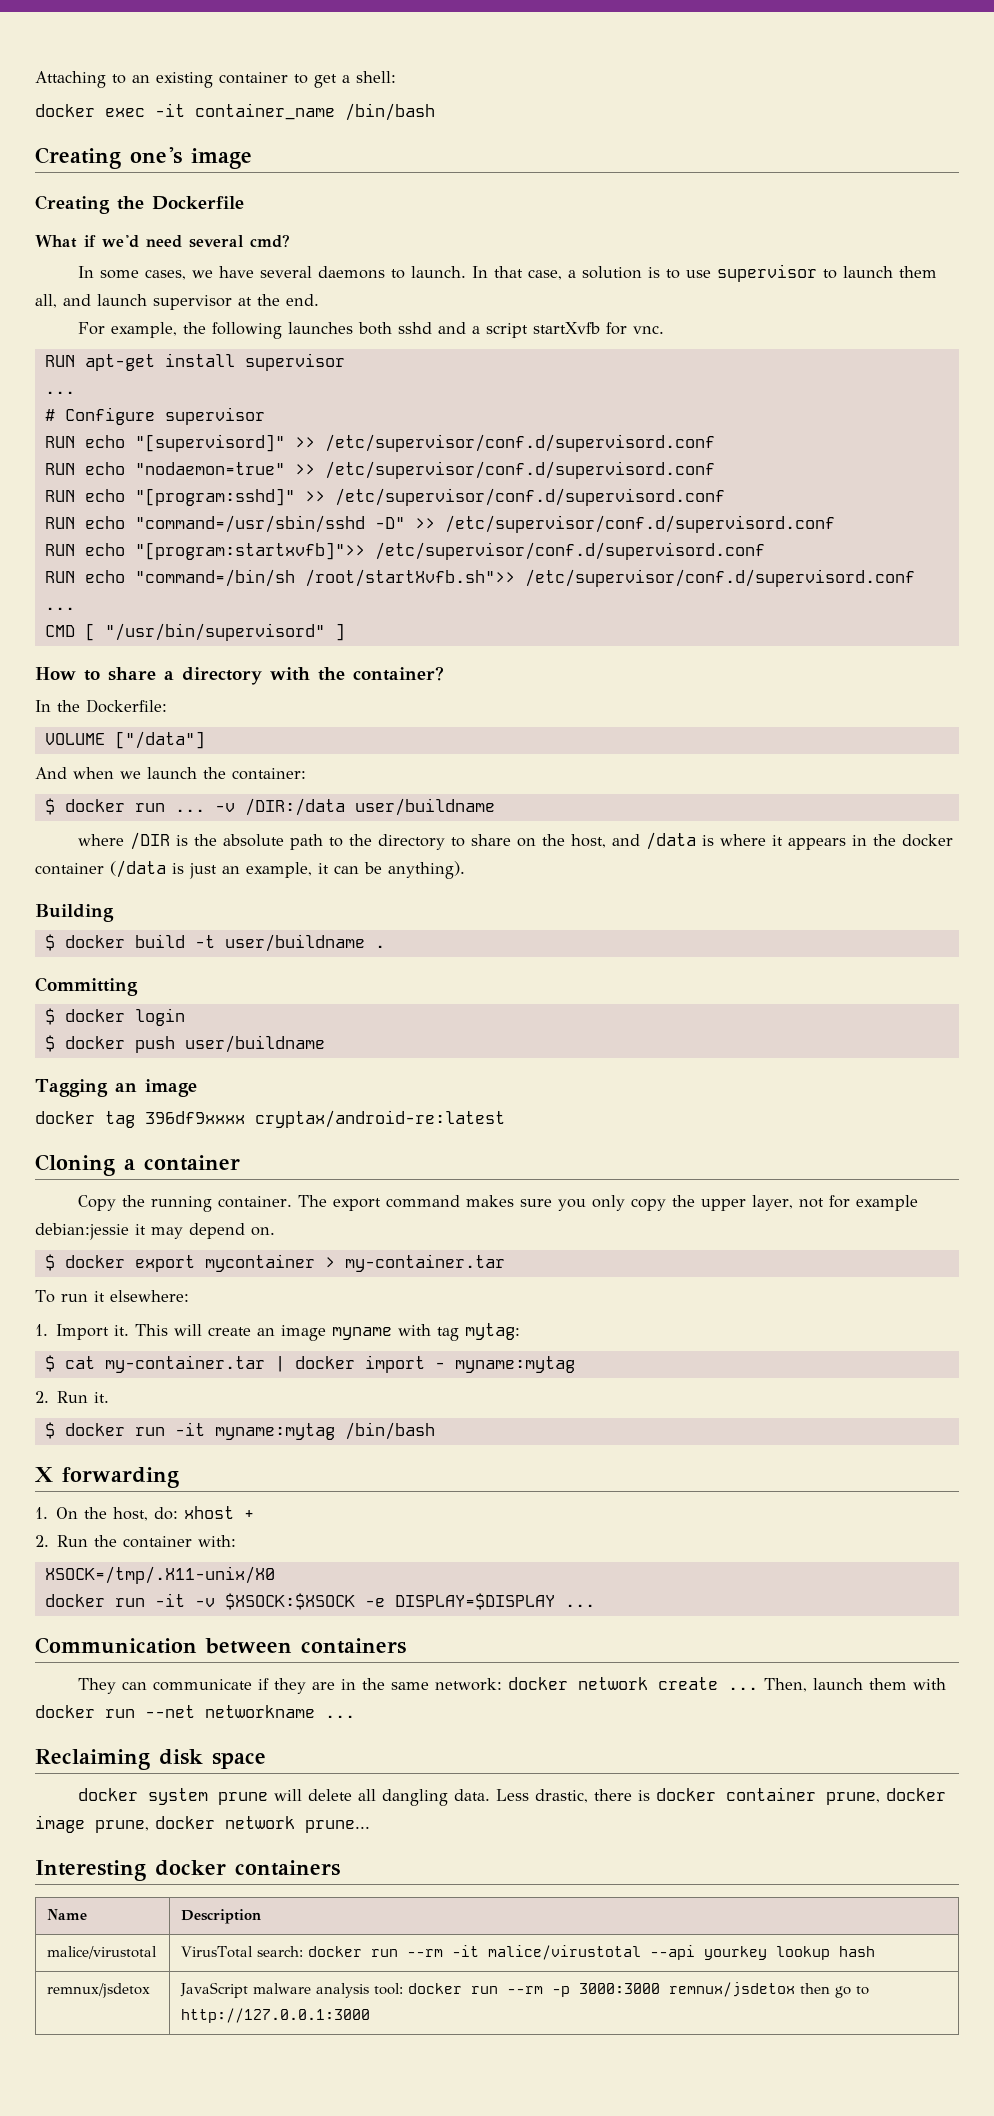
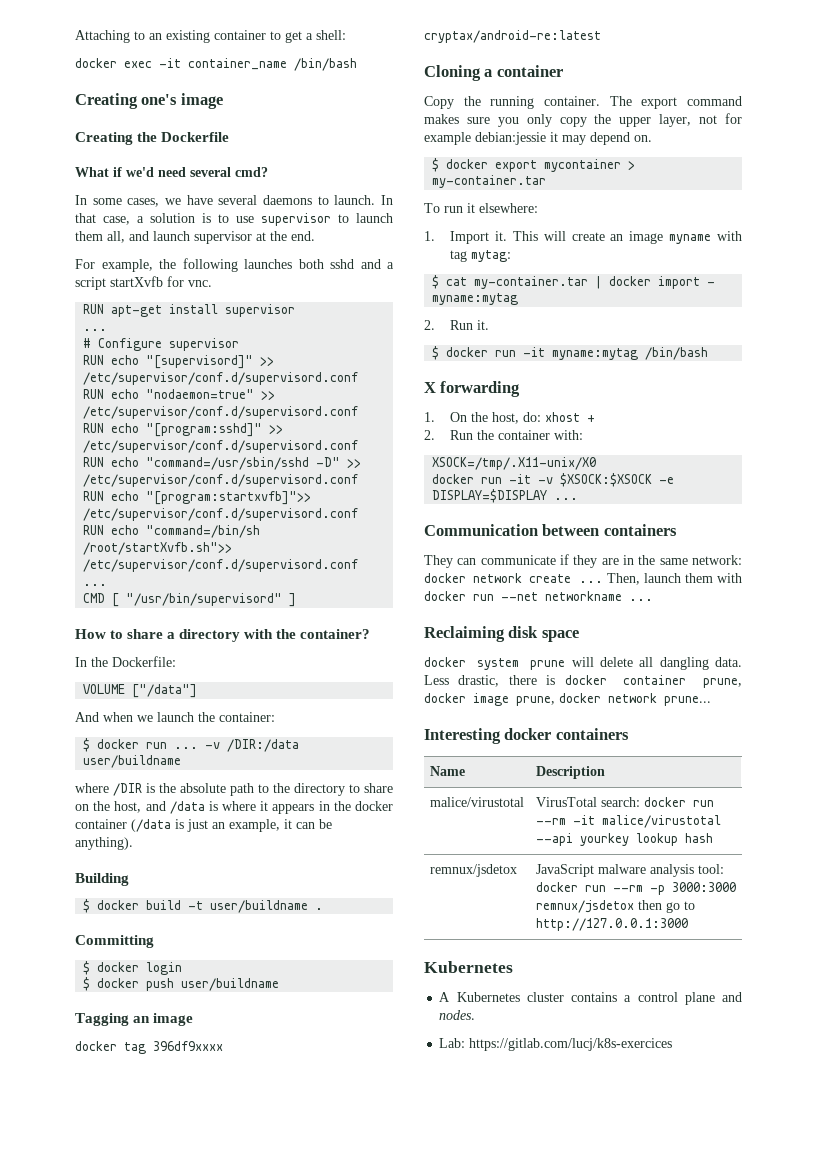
  remnux/jsdetox | JavaScript malware analysis tool: docker run --rm -p 3000:3000 remnux/jsdetox then go to http://127.0.0.1:3000
+ Kubernetes
+ A Kubernetes cluster contains a control plane and nodes.
+ Lab: https://gitlab.com/lucj/k8s-exercices

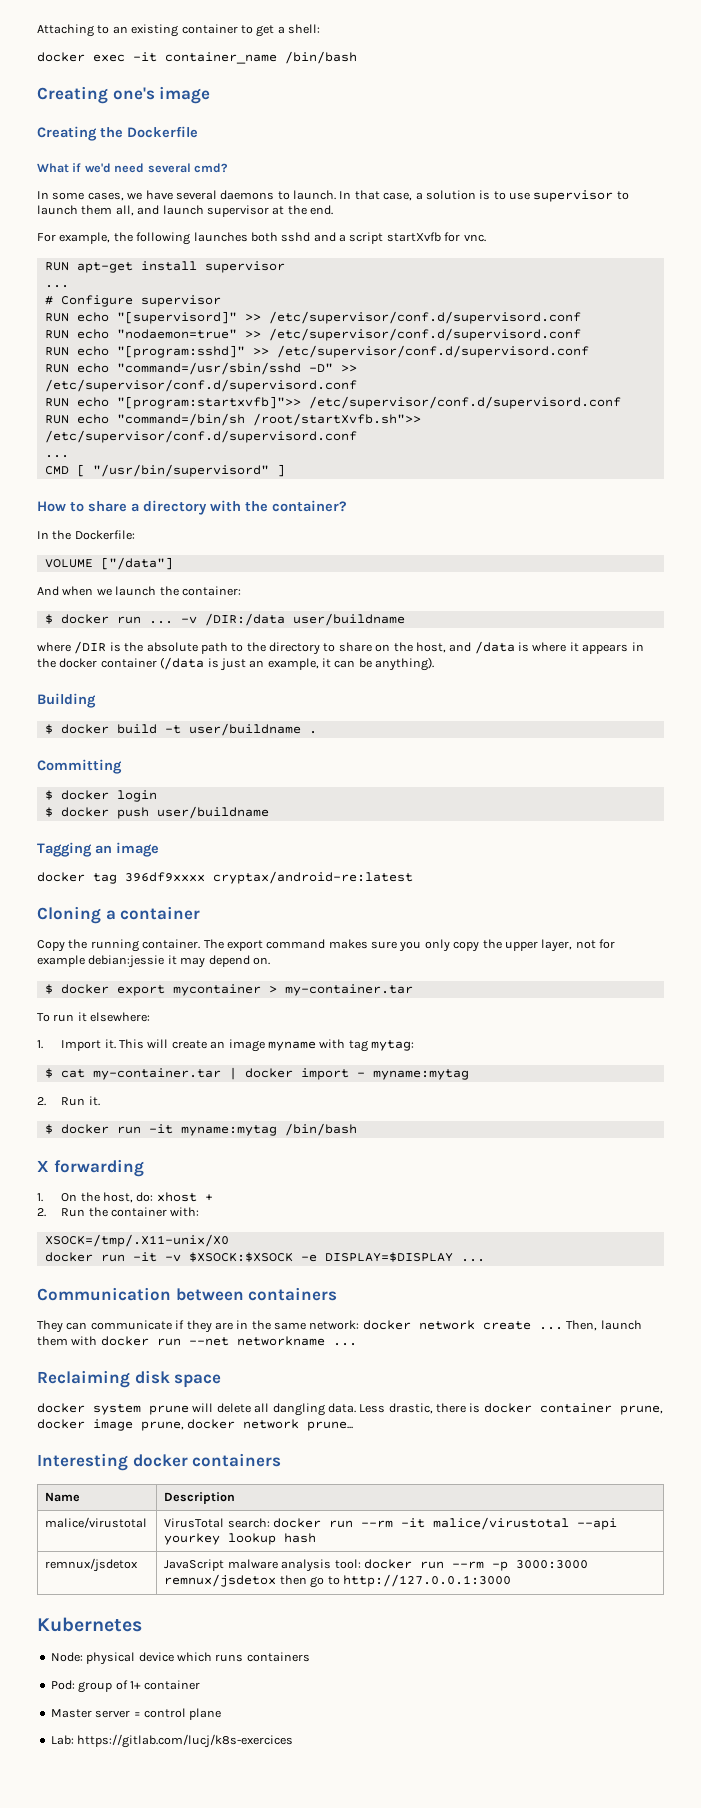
- A Kubernetes cluster contains a control plane and nodes.
+ Node: physical device which runs containers
+ Pod: group of 1+ container
+ Master server = control plane

